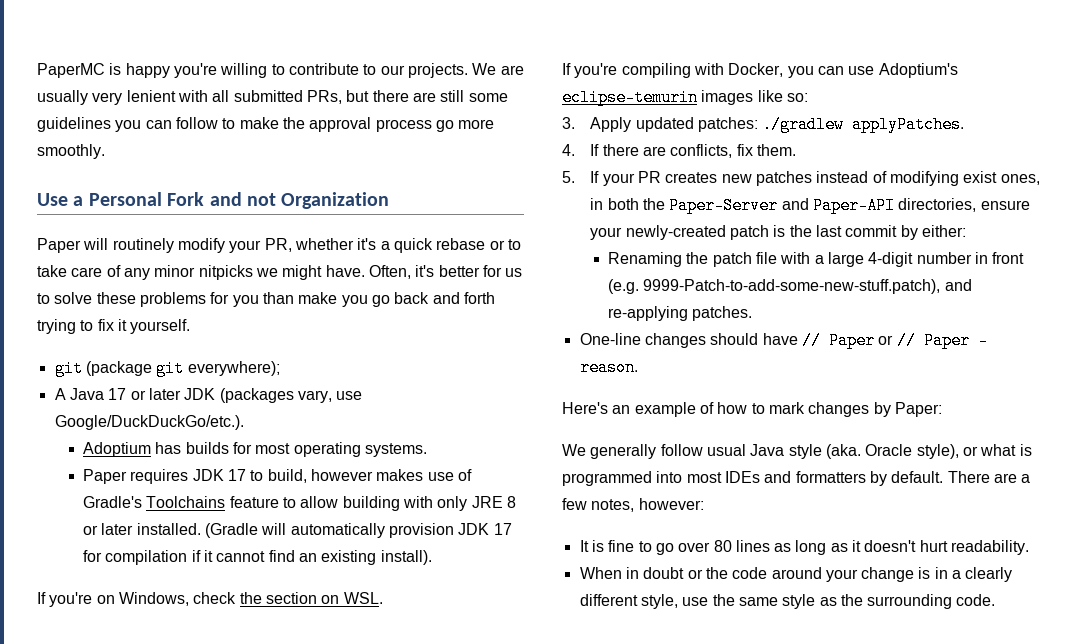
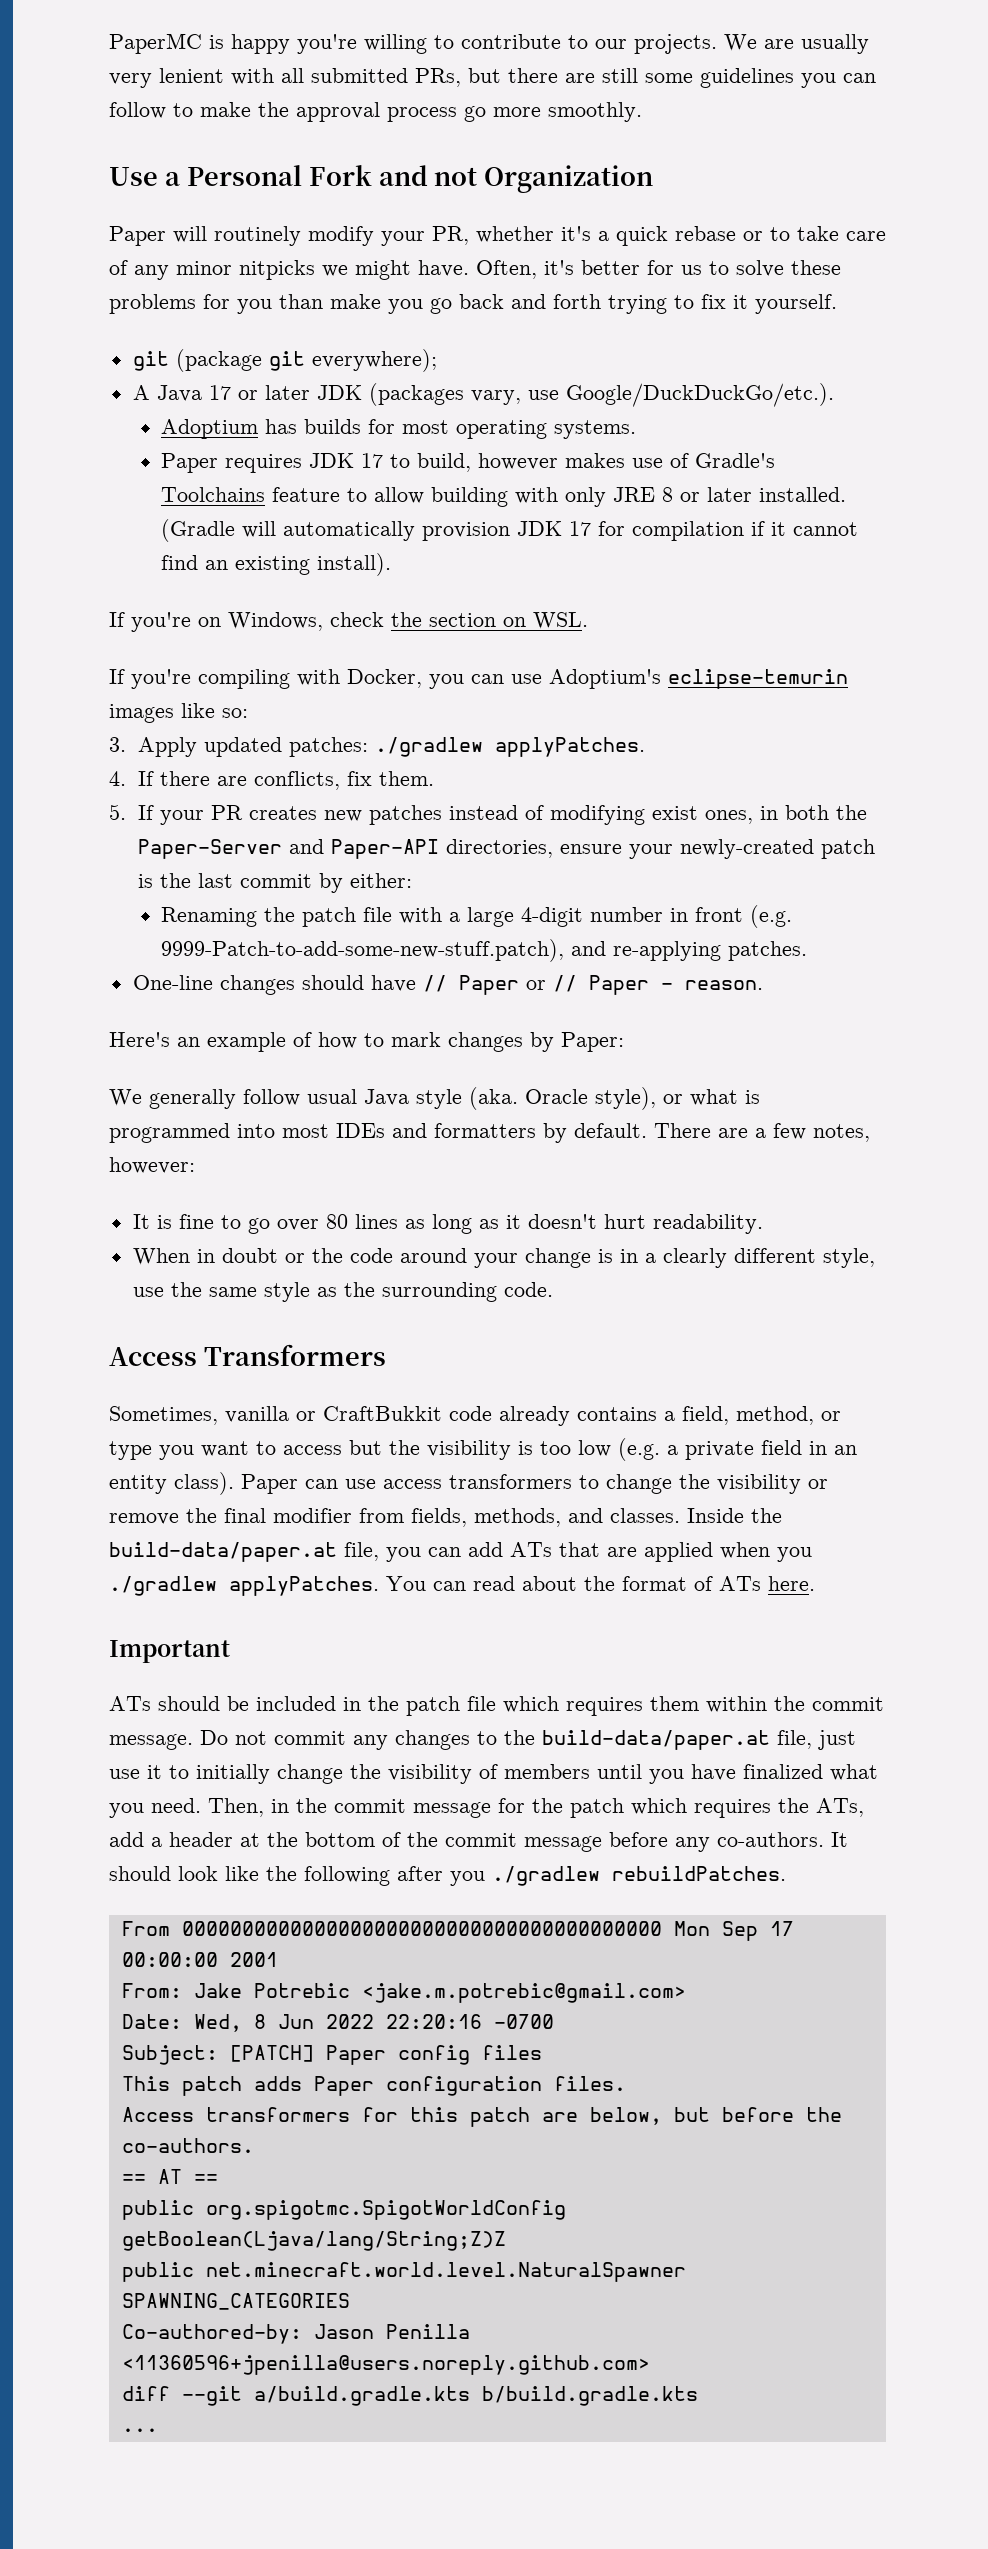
+ Access Transformers
+ Sometimes, vanilla or CraftBukkit code already contains a field, method, or type you want to access but the visibility is too low (e.g. a private field in an entity class). Paper can use access transformers to change the visibility or remove the final modifier from fields, methods, and classes. Inside the build-data/paper.at file, you can add ATs that are applied when you ./gradlew applyPatches. You can read about the format of ATs here.
+ Important
+ ATs should be included in the patch file which requires them within the commit message. Do not commit any changes to the build-data/paper.at file, just use it to initially change the visibility of members until you have finalized what you need. Then, in the commit message for the patch which requires the ATs, add a header at the bottom of the commit message before any co-authors. It should look like the following after you ./gradlew rebuildPatches.
+ From 0000000000000000000000000000000000000000 Mon Sep 17 00:00:00 2001
+ From: Jake Potrebic <jake.m.potrebic@gmail.com>
+ Date: Wed, 8 Jun 2022 22:20:16 -0700
+ Subject: [PATCH] Paper config files
+ This patch adds Paper configuration files.
+ Access transformers for this patch are below, but before the co-authors.
+ == AT ==
+ public org.spigotmc.SpigotWorldConfig getBoolean(Ljava/lang/String;Z)Z
+ public net.minecraft.world.level.NaturalSpawner SPAWNING_CATEGORIES
+ Co-authored-by: Jason Penilla <11360596+jpenilla@users.noreply.github.com>
+ diff --git a/build.gradle.kts b/build.gradle.kts
+ ...

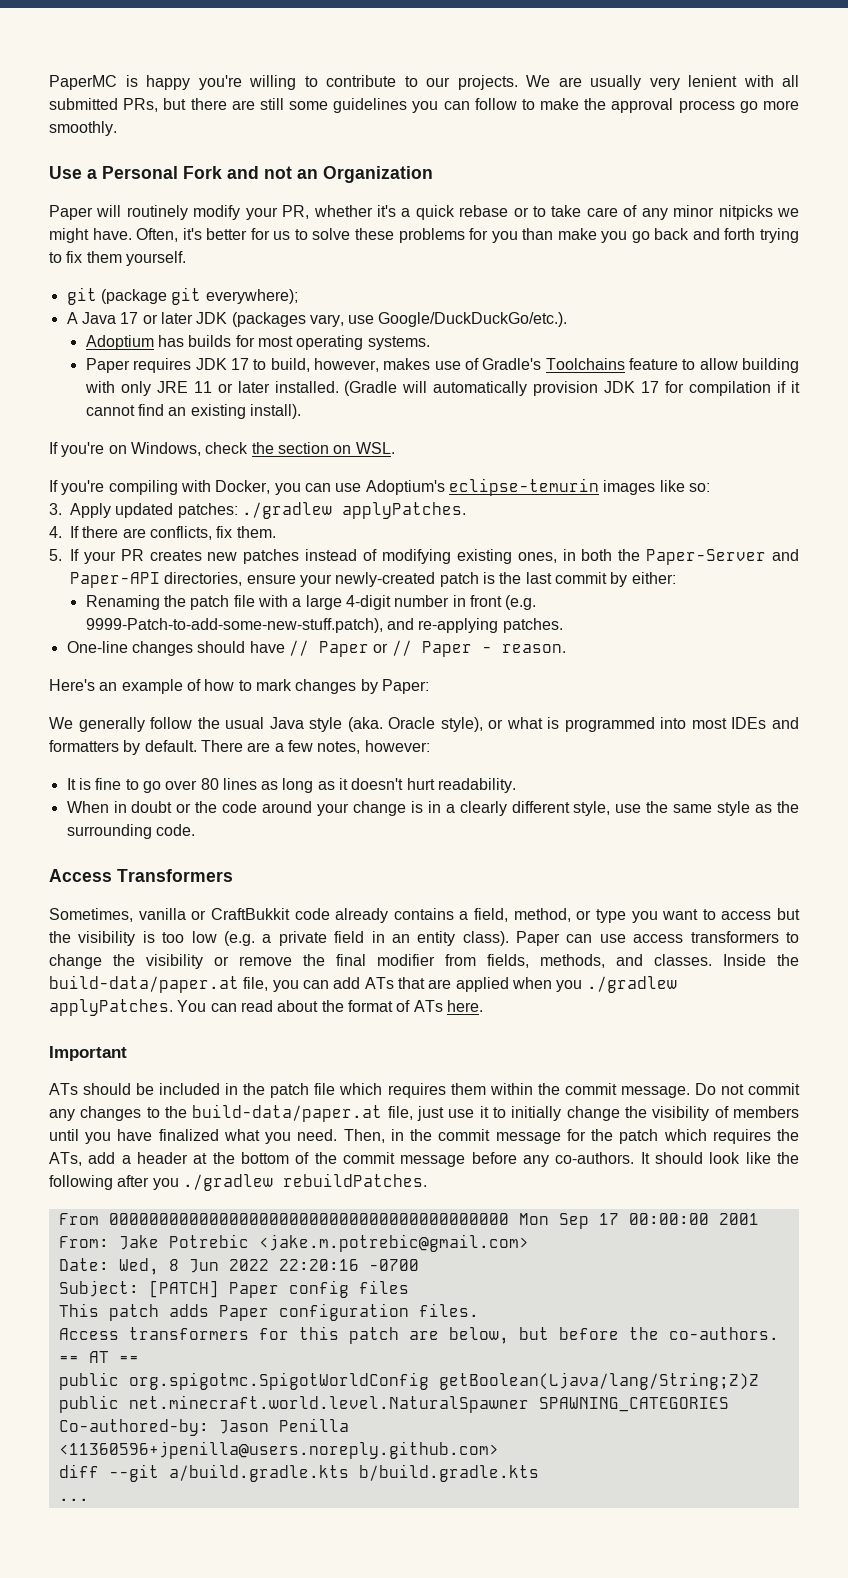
- Use a Personal Fork and not Organization
+ Use a Personal Fork and not an Organization
- Often, it's better for us to solve these problems for you than make you go back and forth trying to fix it yourself.
+ Often, it's better for us to solve these problems for you than make you go back and forth trying to fix them yourself.
- Paper requires JDK 17 to build, however makes use of Gradle's Toolchains feature to allow building with only JRE 8 or later installed.
+ Paper requires JDK 17 to build, however, makes use of Gradle's Toolchains feature to allow building with only JRE 11 or later installed.
- 5. If your PR creates new patches instead of modifying exist ones, in both the Paper-Server and Paper-API directories, ensure your newly-created patch is the last commit by either:
+ 5. If your PR creates new patches instead of modifying existing ones, in both the Paper-Server and Paper-API directories, ensure your newly-created patch is the last commit by either:
- We generally follow usual Java style (aka.
+ We generally follow the usual Java style (aka.

